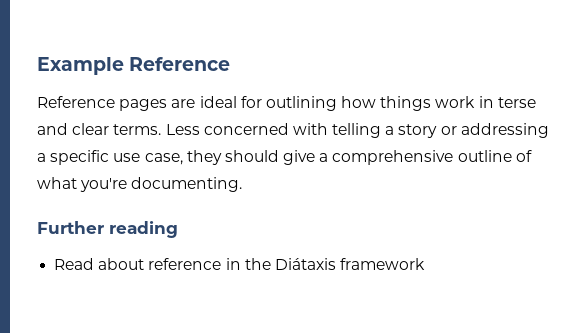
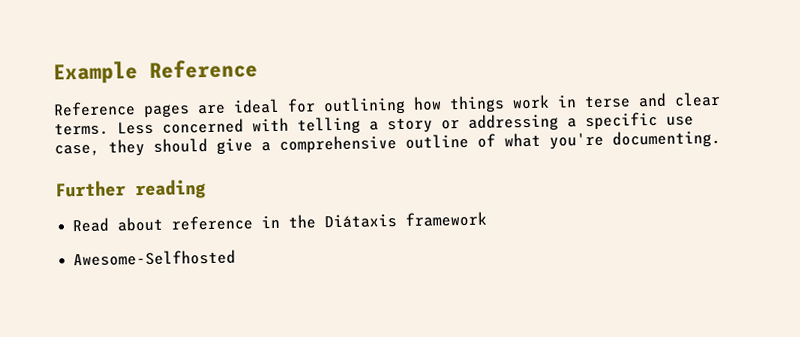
+ Awesome-Selfhosted

